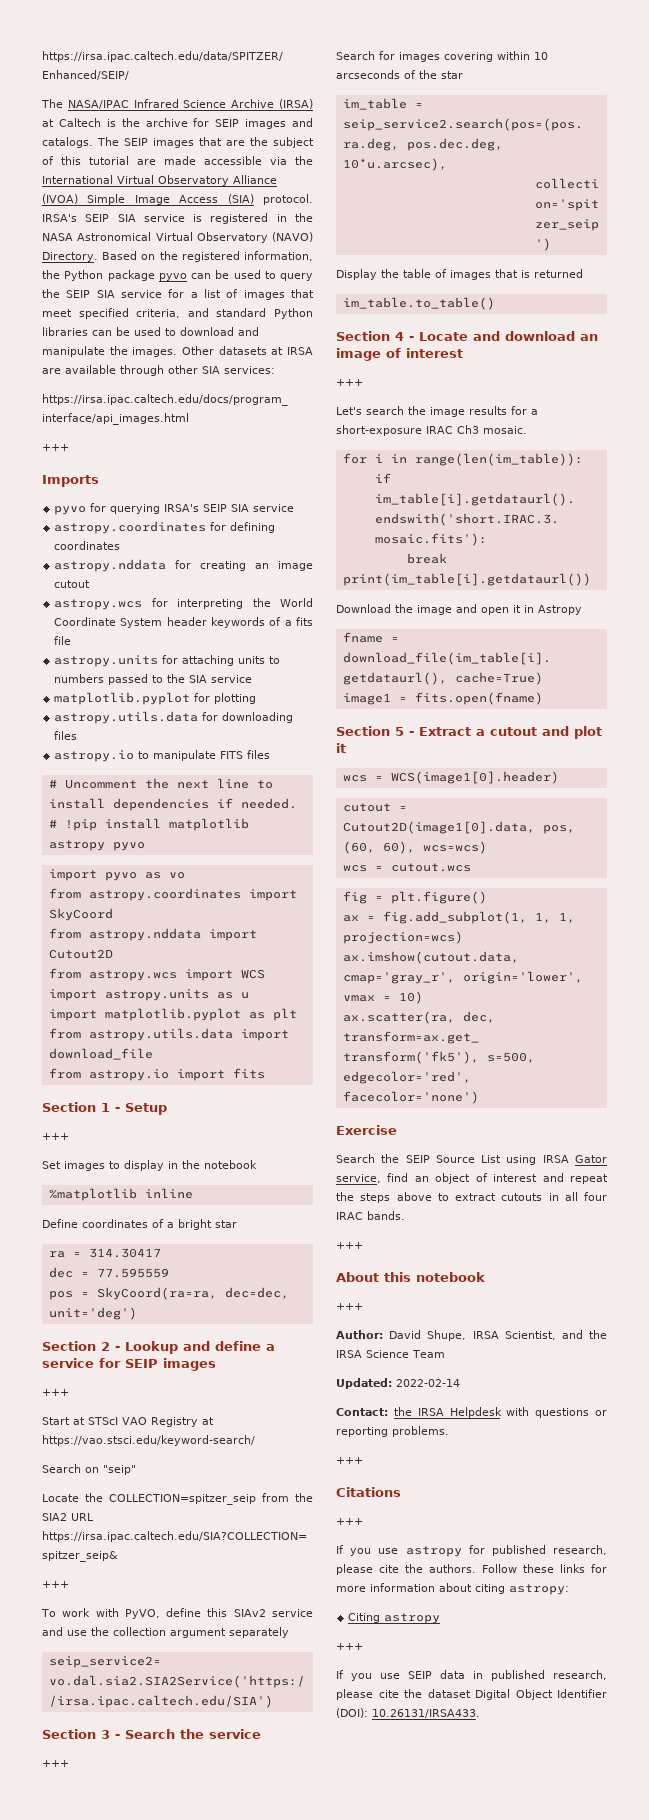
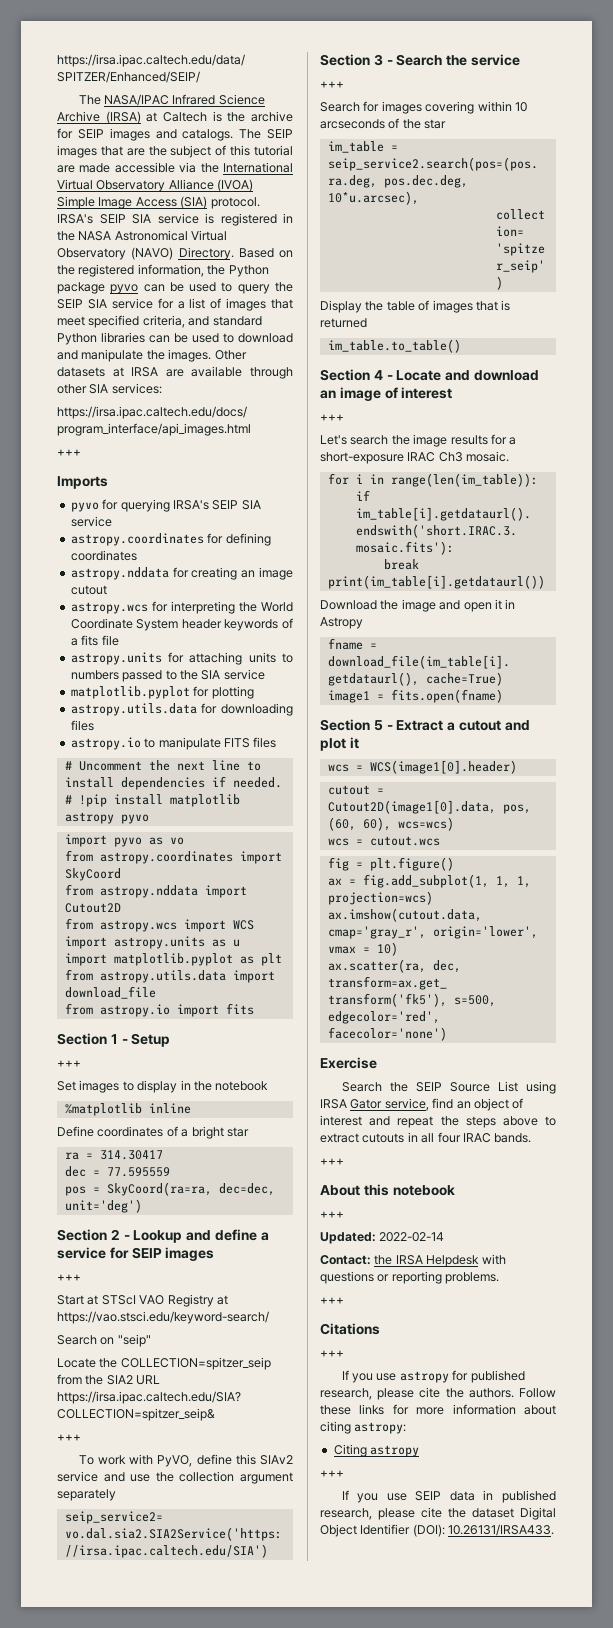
- Author: David Shupe, IRSA Scientist, and the IRSA Science Team

